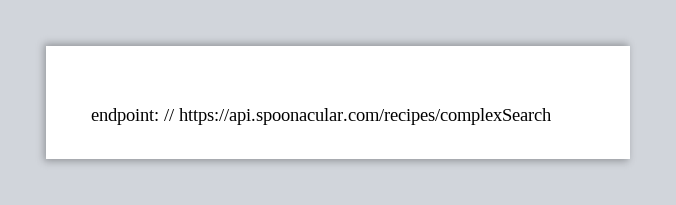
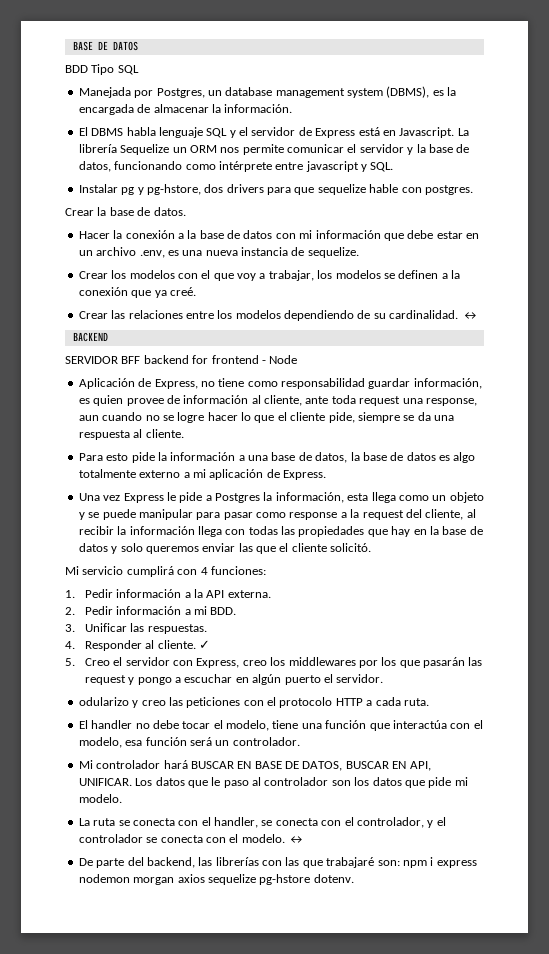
- endpoint: // https://api.spoonacular.com/recipes/complexSearch
+ BASE DE DATOS
+ BDD Tipo SQL
+ Manejada por Postgres, un database management system (DBMS), es la encargada de almacenar la información.
+ El DBMS habla lenguaje SQL y el servidor de Express está en Javascript. La librería Sequelize un ORM nos permite comunicar el servidor y la base de datos, funcionando como intérprete entre javascript y SQL.
+ Instalar pg y pg-hstore, dos drivers para que sequelize hable con postgres.
+ Crear la base de datos.
+ Hacer la conexión a la base de datos con mi información que debe estar en un archivo .env, es una nueva instancia de sequelize.
+ Crear los modelos con el que voy a trabajar, los modelos se definen a la conexión que ya creé.
+ Crear las relaciones entre los modelos dependiendo de su cardinalidad. ↔
+ BACKEND
+ SERVIDOR BFF backend for frontend - Node
+ Aplicación de Express, no tiene como responsabilidad guardar información, es quien provee de información al cliente, ante toda request una response, aun cuando no se logre hacer lo que el cliente pide, siempre se da una respuesta al cliente.
+ Para esto pide la información a una base de datos, la base de datos es algo totalmente externo a mi aplicación de Express.
+ Una vez Express le pide a Postgres la información, esta llega como un objeto y se puede manipular para pasar como response a la request del cliente, al recibir la información llega con todas las propiedades que hay en la base de datos y solo queremos enviar las que el cliente solicitó.
+ Mi servicio cumplirá con 4 funciones:
+ 1. Pedir información a la API externa.
+ 2. Pedir información a mi BDD.
+ 3. Unificar las respuestas.
+ 4. Responder al cliente. ✓
+ 5. Creo el servidor con Express, creo los middlewares por los que pasarán las request y pongo a escuchar en algún puerto el servidor.
+ odularizo y creo las peticiones con el protocolo HTTP a cada ruta.
+ El handler no debe tocar el modelo, tiene una función que interactúa con el modelo, esa función será un controlador.
+ Mi controlador hará BUSCAR EN BASE DE DATOS, BUSCAR EN API, UNIFICAR. Los datos que le paso al controlador son los datos que pide mi modelo.
+ La ruta se conecta con el handler, se conecta con el controlador, y el controlador se conecta con el modelo. ↔
+ De parte del backend, las librerías con las que trabajaré son: npm i express nodemon morgan axios sequelize pg-hstore dotenv.

